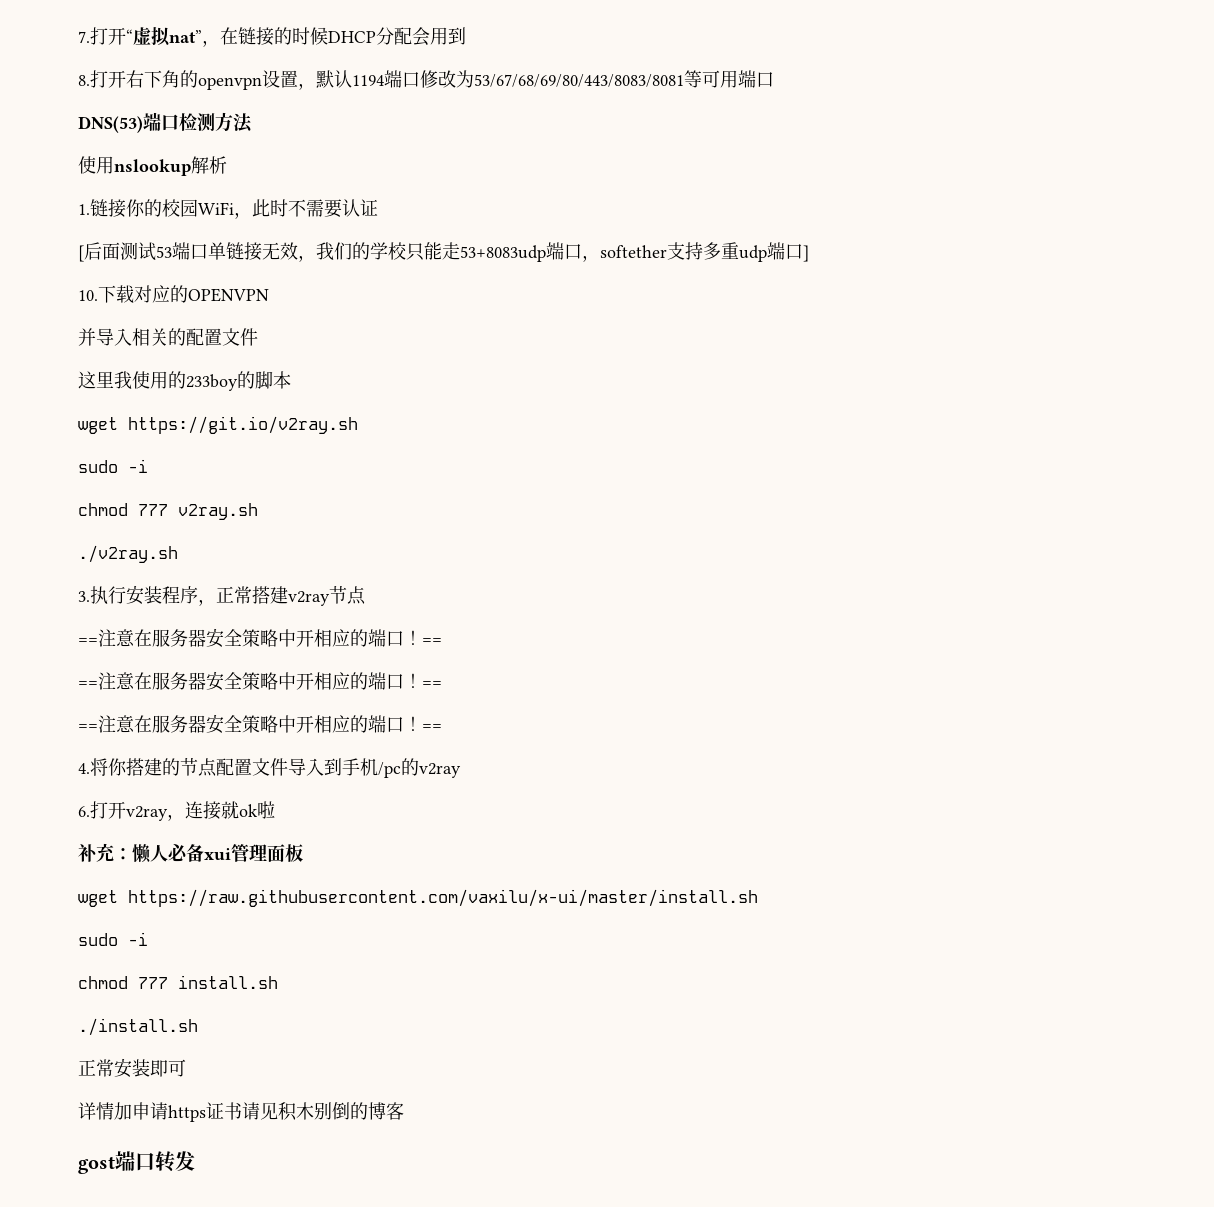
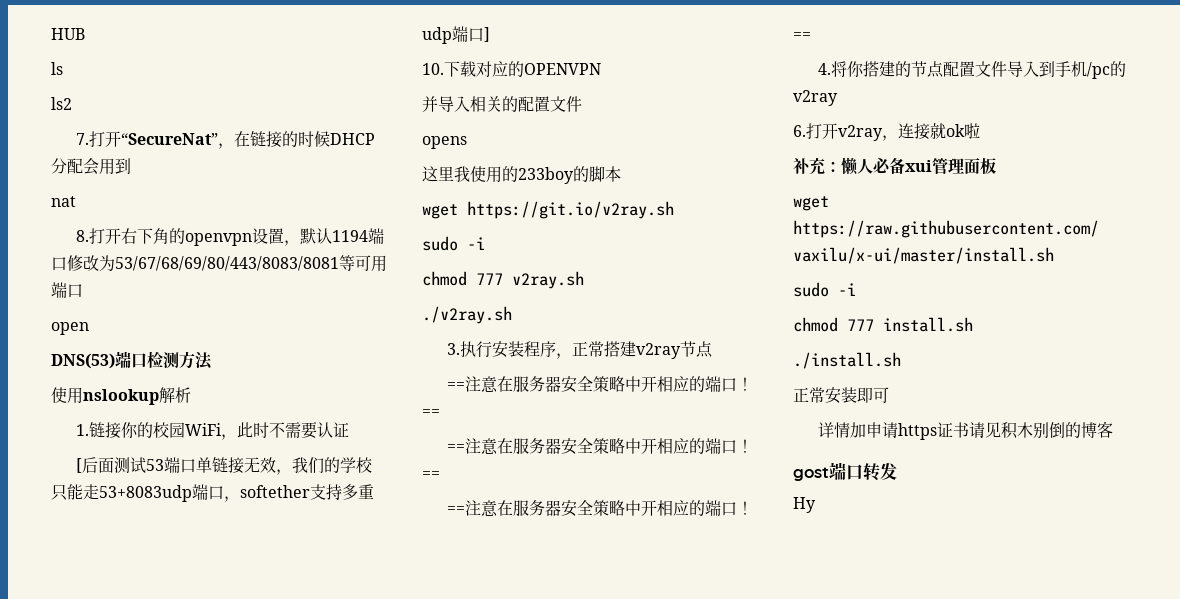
- 7.打开“虚拟nat”，在链接的时候DHCP分配会用到
+ HUB
+ ls
+ ls2
+ 7.打开“SecureNat”，在链接的时候DHCP分配会用到
+ nat
+ open
+ opens
+ Hy

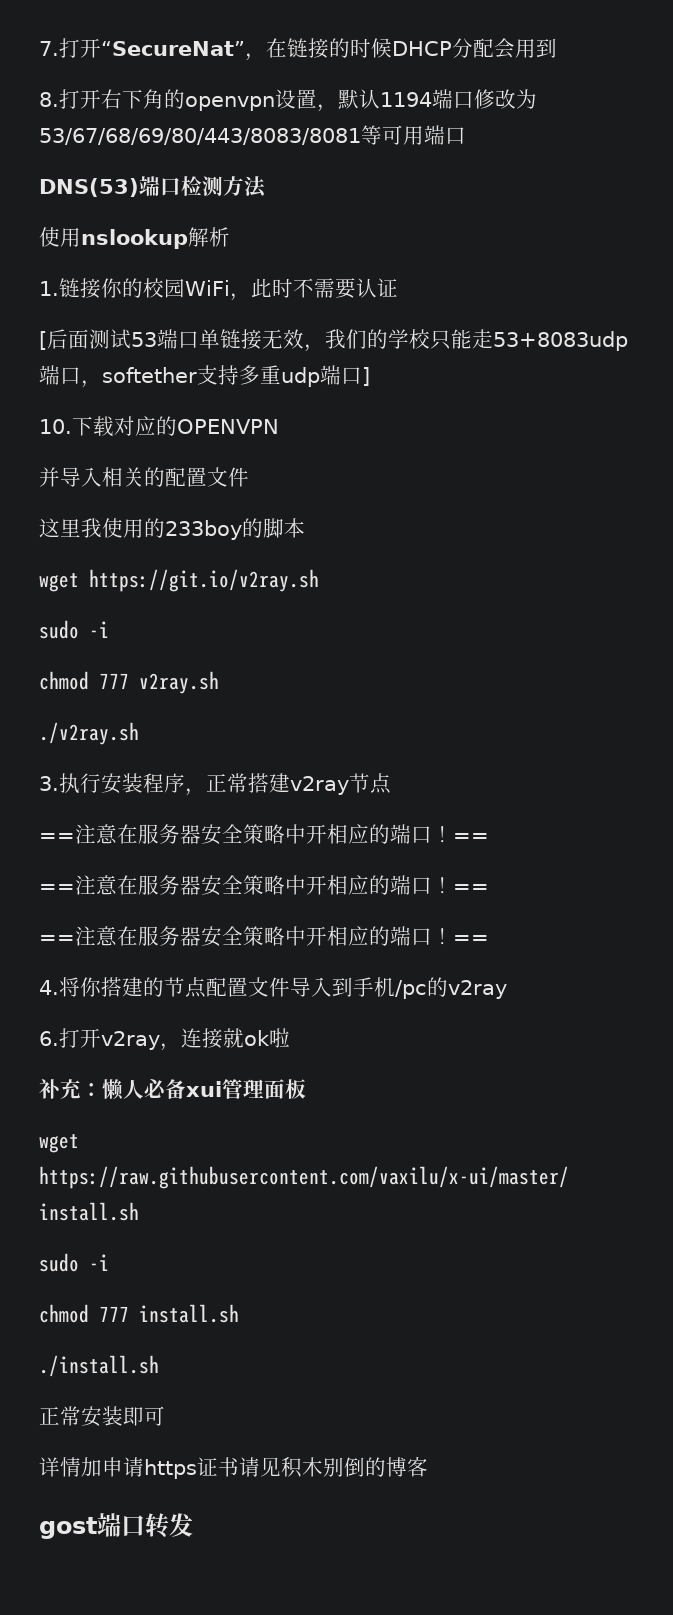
- HUB
- ls
- ls2
- nat
- open
- opens
- Hy

